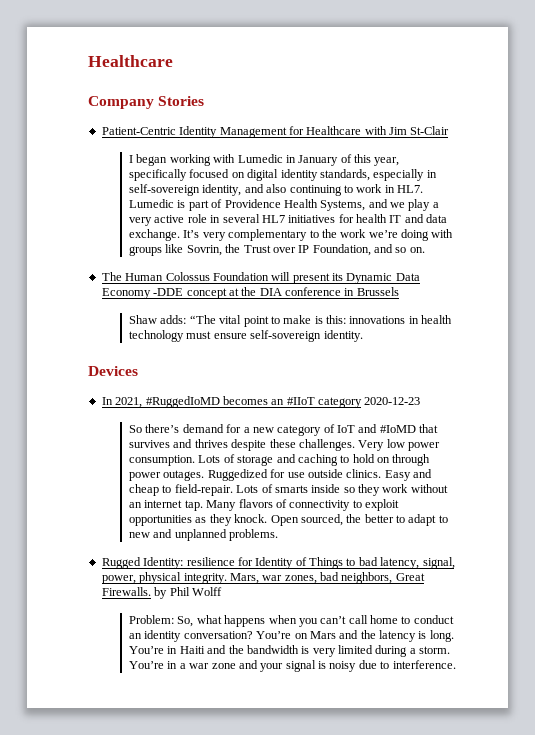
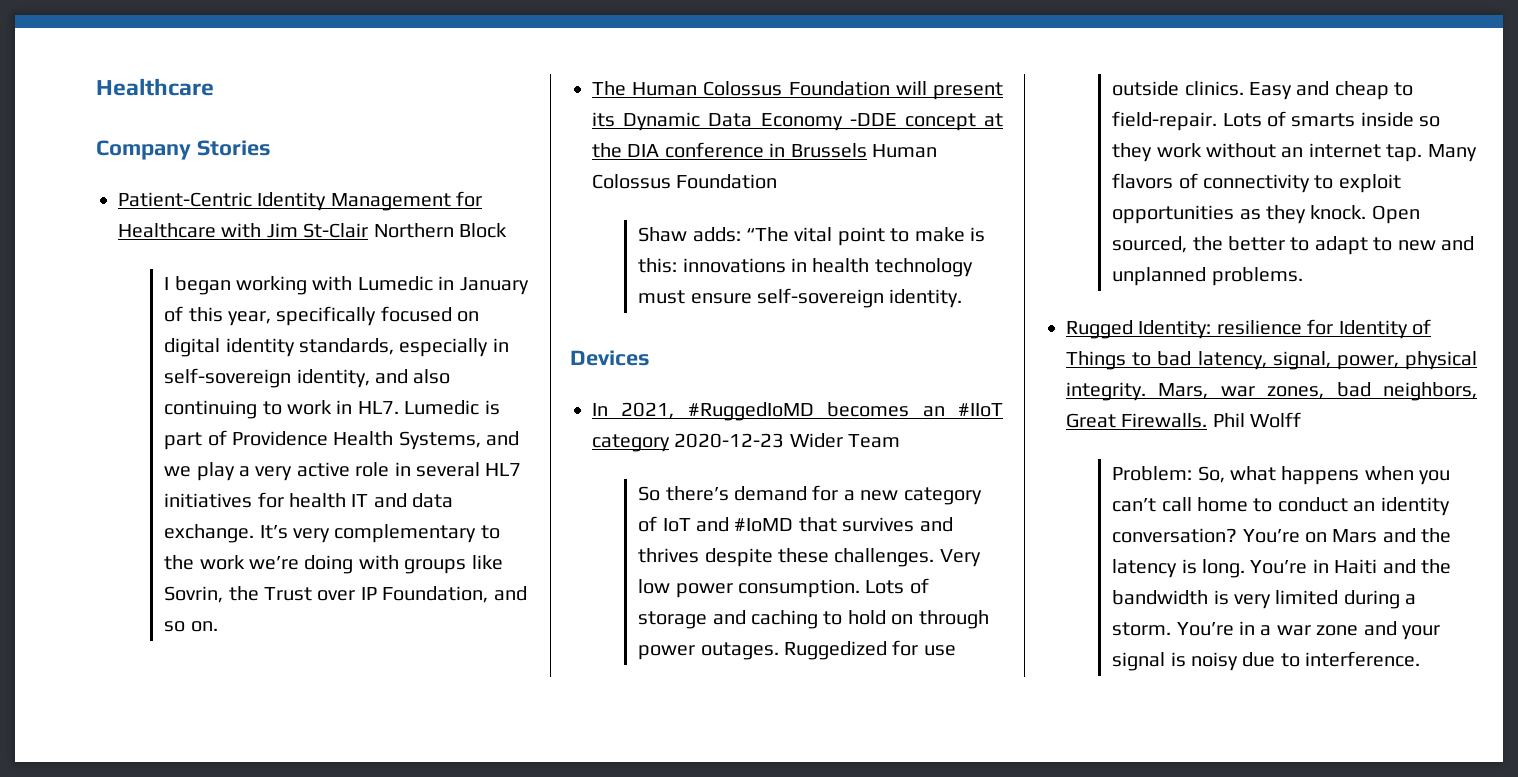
- Patient-Centric Identity Management for Healthcare with Jim St-Clair
+ Patient-Centric Identity Management for Healthcare with Jim St-Clair Northern Block
- The Human Colossus Foundation will present its Dynamic Data Economy -DDE concept at the DIA conference in Brussels
+ The Human Colossus Foundation will present its Dynamic Data Economy -DDE concept at the DIA conference in Brussels Human Colossus Foundation
- In 2021, #RuggedIoMD becomes an #IIoT category 2020-12-23
+ In 2021, #RuggedIoMD becomes an #IIoT category 2020-12-23 Wider Team
- Mars, war zones, bad neighbors, Great Firewalls. by Phil Wolff
+ Mars, war zones, bad neighbors, Great Firewalls. Phil Wolff

